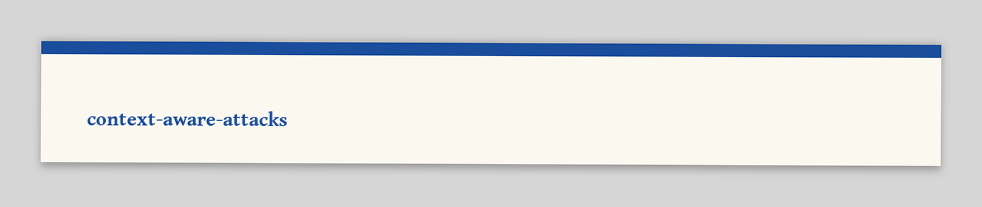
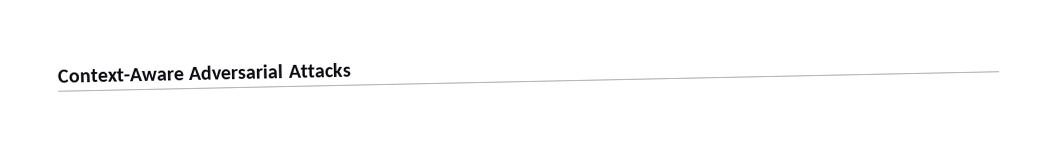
- context-aware-attacks
+ Context-Aware Adversarial Attacks

